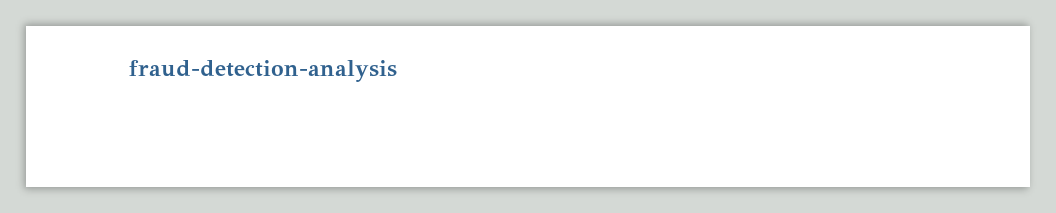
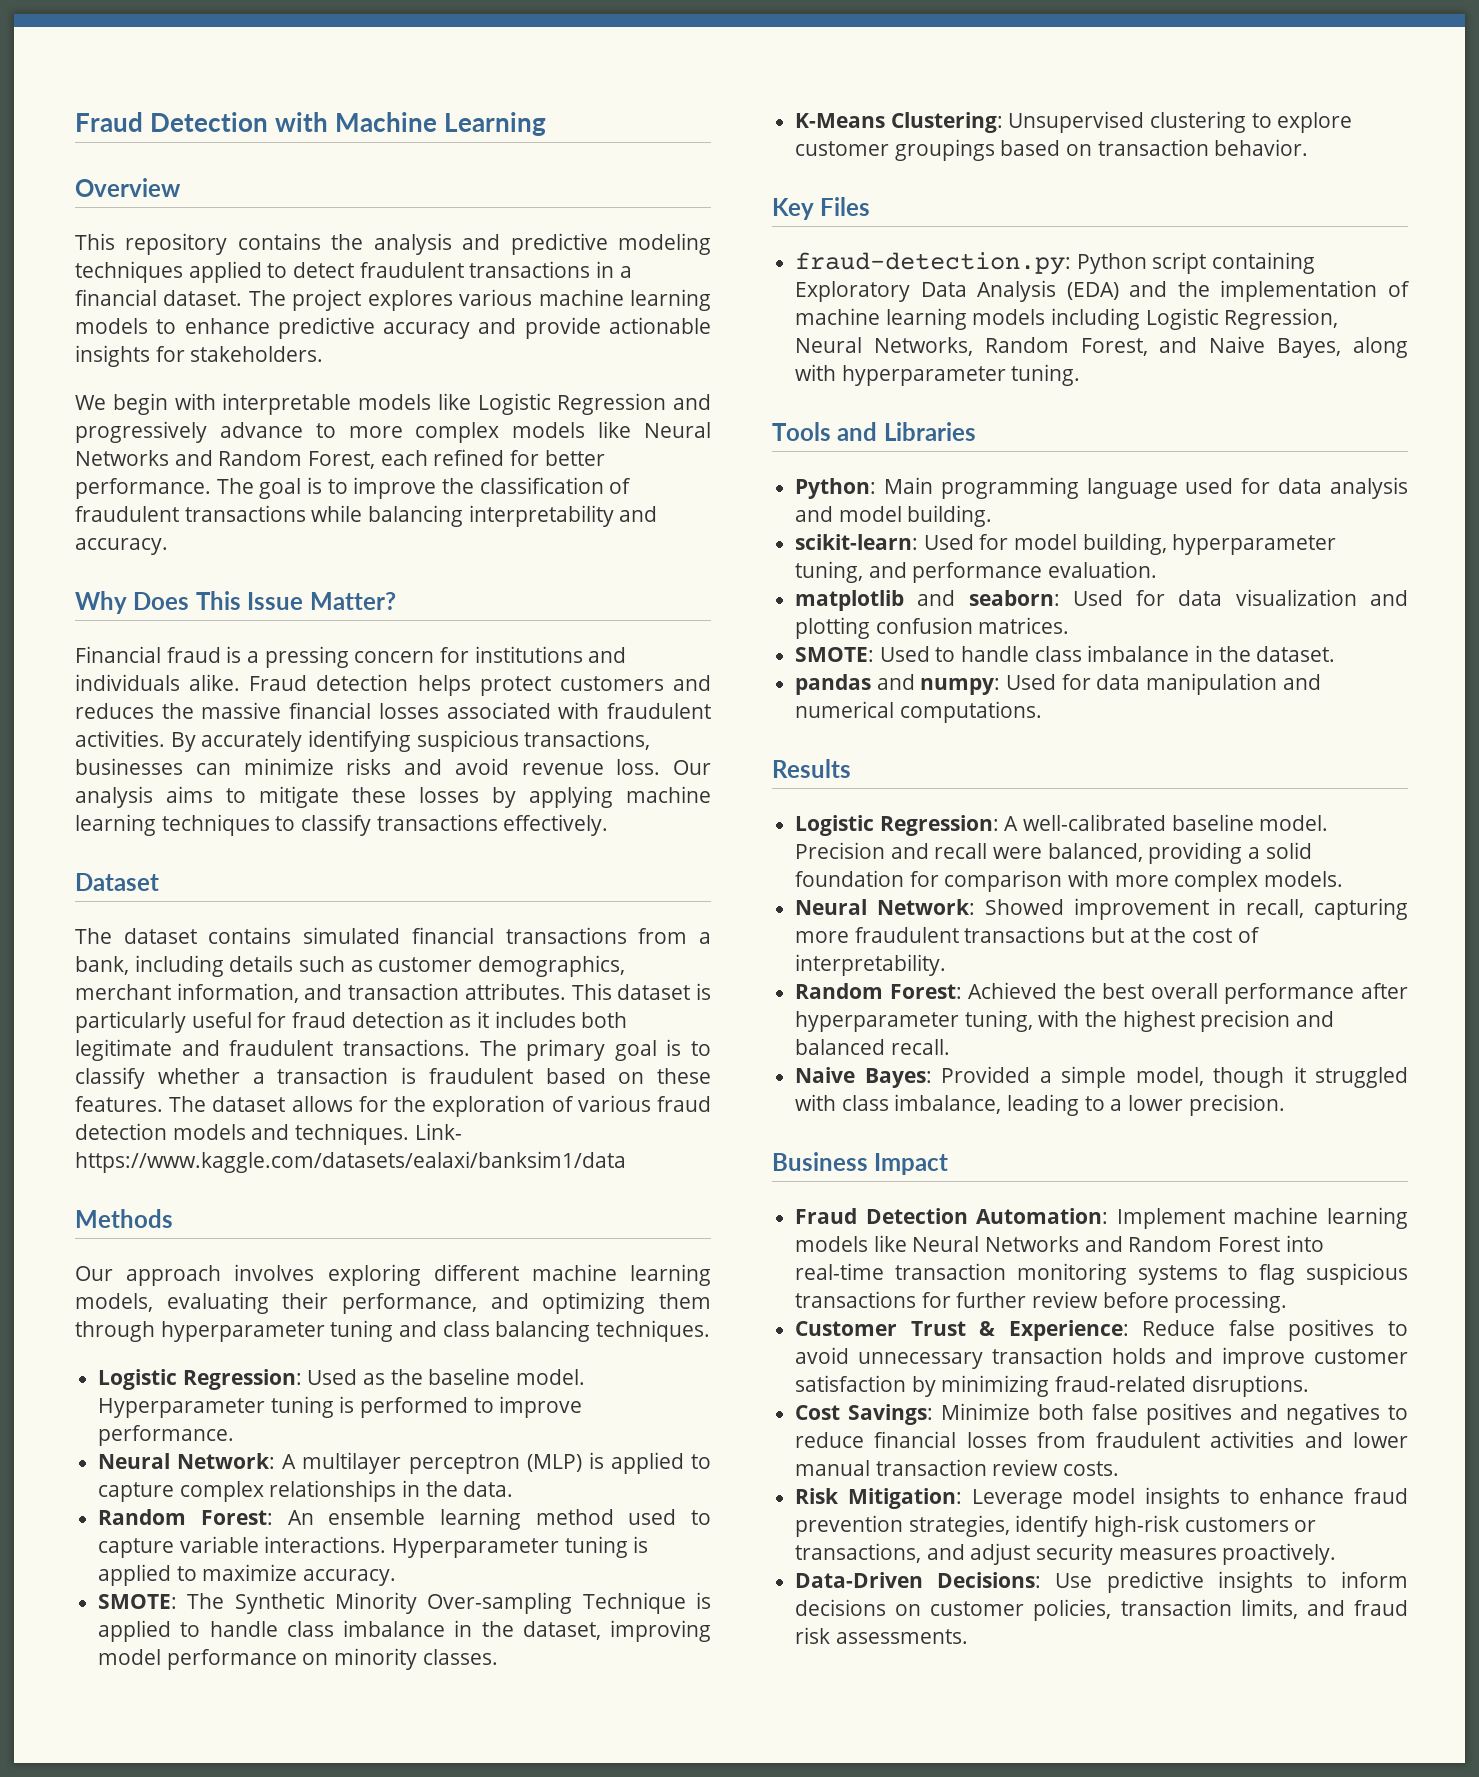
- fraud-detection-analysis
+ Fraud Detection with Machine Learning
+ Overview
+ This repository contains the analysis and predictive modeling techniques applied to detect fraudulent transactions in a financial dataset. The project explores various machine learning models to enhance predictive accuracy and provide actionable insights for stakeholders.
+ We begin with interpretable models like Logistic Regression and progressively advance to more complex models like Neural Networks and Random Forest, each refined for better performance. The goal is to improve the classification of fraudulent transactions while balancing interpretability and accuracy.
+ Why Does This Issue Matter?
+ Financial fraud is a pressing concern for institutions and individuals alike. Fraud detection helps protect customers and reduces the massive financial losses associated with fraudulent activities. By accurately identifying suspicious transactions, businesses can minimize risks and avoid revenue loss. Our analysis aims to mitigate these losses by applying machine learning techniques to classify transactions effectively.
+ Dataset
+ The dataset contains simulated financial transactions from a bank, including details such as customer demographics, merchant information, and transaction attributes. This dataset is particularly useful for fraud detection as it includes both legitimate and fraudulent transactions. The primary goal is to classify whether a transaction is fraudulent based on these features. The dataset allows for the exploration of various fraud detection models and techniques. Link- https://www.kaggle.com/datasets/ealaxi/banksim1/data
+ Methods
+ Our approach involves exploring different machine learning models, evaluating their performance, and optimizing them through hyperparameter tuning and class balancing techniques.
+ Logistic Regression: Used as the baseline model. Hyperparameter tuning is performed to improve performance.
+ Neural Network: A multilayer perceptron (MLP) is applied to capture complex relationships in the data.
+ Random Forest: An ensemble learning method used to capture variable interactions. Hyperparameter tuning is applied to maximize accuracy.
+ SMOTE: The Synthetic Minority Over-sampling Technique is applied to handle class imbalance in the dataset, improving model performance on minority classes.
+ K-Means Clustering: Unsupervised clustering to explore customer groupings based on transaction behavior.
+ Key Files
+ fraud-detection.py: Python script containing Exploratory Data Analysis (EDA) and the implementation of machine learning models including Logistic Regression, Neural Networks, Random Forest, and Naive Bayes, along with hyperparameter tuning.
+ Tools and Libraries
+ Python: Main programming language used for data analysis and model building.
+ scikit-learn: Used for model building, hyperparameter tuning, and performance evaluation.
+ matplotlib and seaborn: Used for data visualization and plotting confusion matrices.
+ SMOTE: Used to handle class imbalance in the dataset.
+ pandas and numpy: Used for data manipulation and numerical computations.
+ Results
+ Logistic Regression: A well-calibrated baseline model. Precision and recall were balanced, providing a solid foundation for comparison with more complex models.
+ Neural Network: Showed improvement in recall, capturing more fraudulent transactions but at the cost of interpretability.
+ Random Forest: Achieved the best overall performance after hyperparameter tuning, with the highest precision and balanced recall.
+ Naive Bayes: Provided a simple model, though it struggled with class imbalance, leading to a lower precision.
+ Business Impact
+ Fraud Detection Automation: Implement machine learning models like Neural Networks and Random Forest into real-time transaction monitoring systems to flag suspicious transactions for further review before processing.
+ Customer Trust & Experience: Reduce false positives to avoid unnecessary transaction holds and improve customer satisfaction by minimizing fraud-related disruptions.
+ Cost Savings: Minimize both false positives and negatives to reduce financial losses from fraudulent activities and lower manual transaction review costs.
+ Risk Mitigation: Leverage model insights to enhance fraud prevention strategies, identify high-risk customers or transactions, and adjust security measures proactively.
+ Data-Driven Decisions: Use predictive insights to inform decisions on customer policies, transaction limits, and fraud risk assessments.

